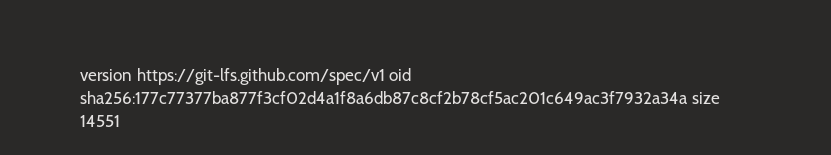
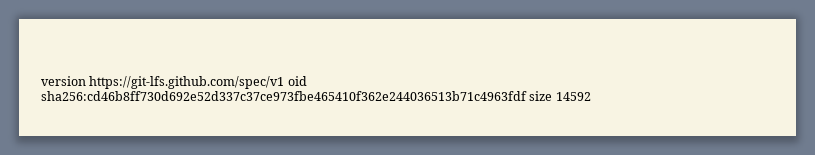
- version https://git-lfs.github.com/spec/v1 oid sha256:177c77377ba877f3cf02d4a1f8a6db87c8cf2b78cf5ac201c649ac3f7932a34a size 14551
+ version https://git-lfs.github.com/spec/v1 oid sha256:cd46b8ff730d692e52d337c37ce973fbe465410f362e244036513b71c4963fdf size 14592

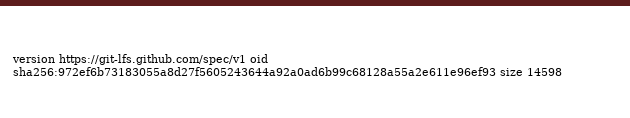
- version https://git-lfs.github.com/spec/v1 oid sha256:cd46b8ff730d692e52d337c37ce973fbe465410f362e244036513b71c4963fdf size 14592
+ version https://git-lfs.github.com/spec/v1 oid sha256:972ef6b73183055a8d27f5605243644a92a0ad6b99c68128a55a2e611e96ef93 size 14598

